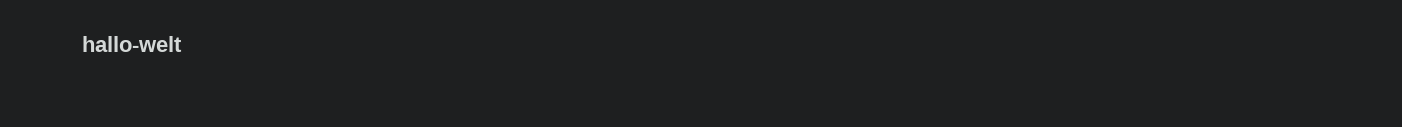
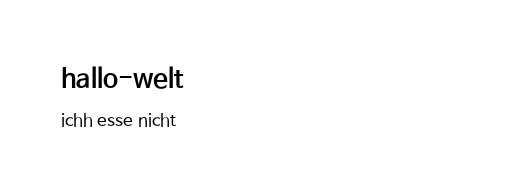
+ ichh esse nicht

